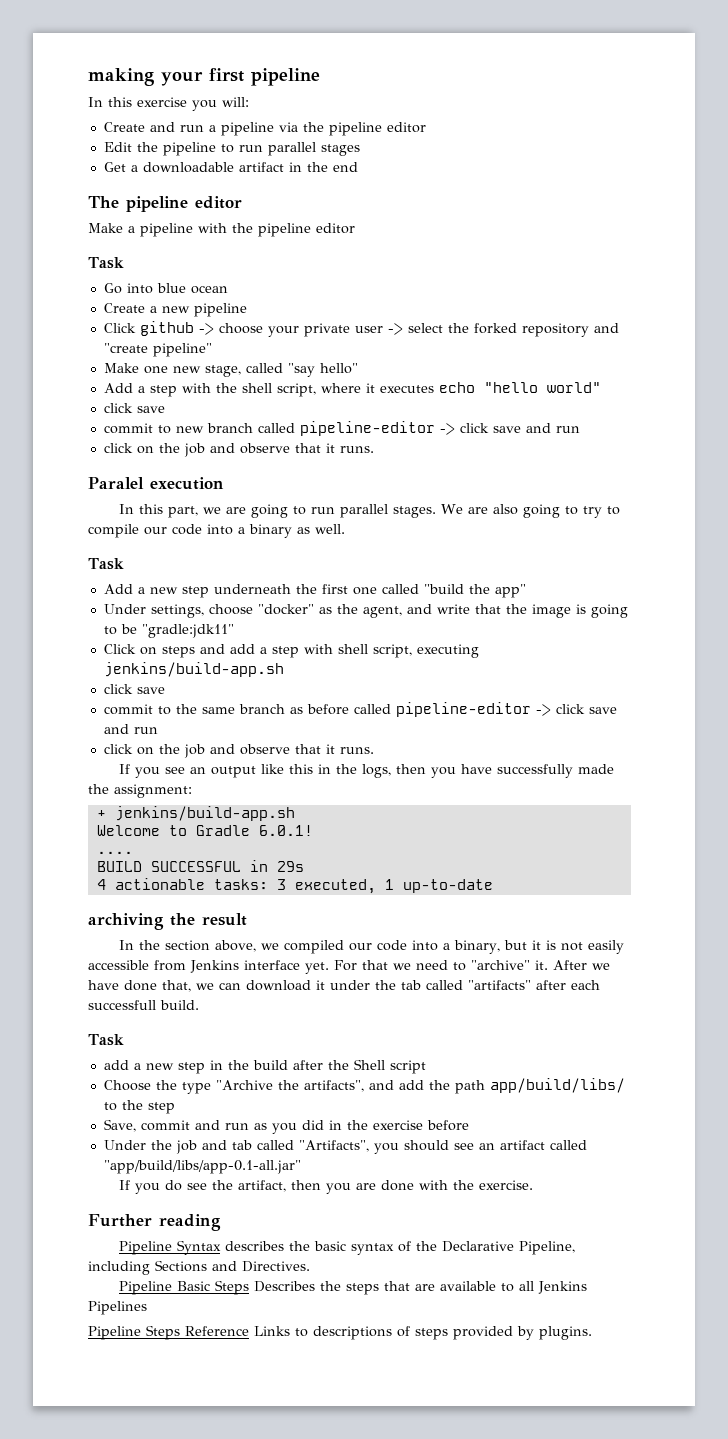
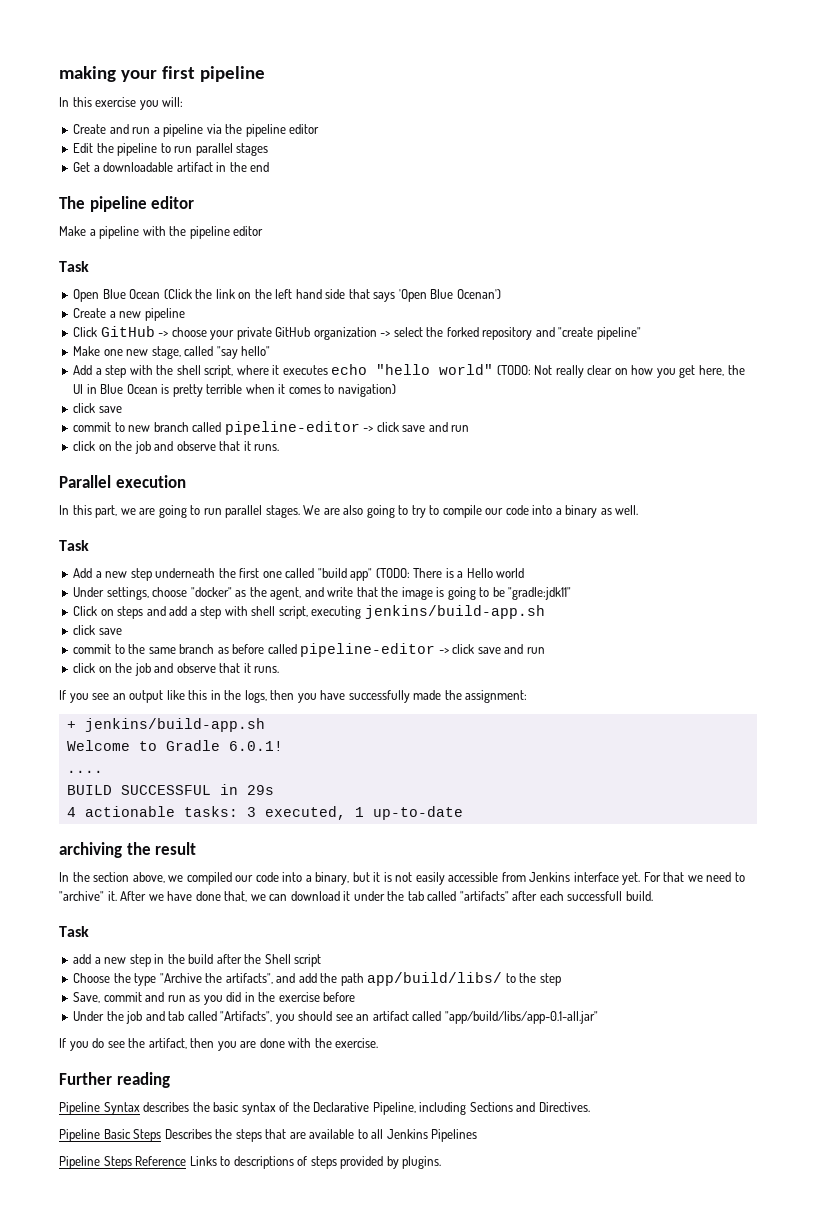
- Go into blue ocean
+ Open Blue Ocean (Click the link on the left hand side that says 'Open Blue Ocenan')
- Click github -> choose your private user -> select the forked repository and "create pipeline"
+ Click GitHub -> choose your private GitHub organization -> select the forked repository and "create pipeline"
- Add a step with the shell script, where it executes echo "hello world"
+ Add a step with the shell script, where it executes echo "hello world" (TODO: Not really clear on how you get here, the UI in Blue Ocean is pretty terrible when it comes to navigation)
- Paralel execution
+ Parallel execution
- Add a new step underneath the first one called "build the app"
+ Add a new step underneath the first one called "build app" (TODO: There is a Hello world

